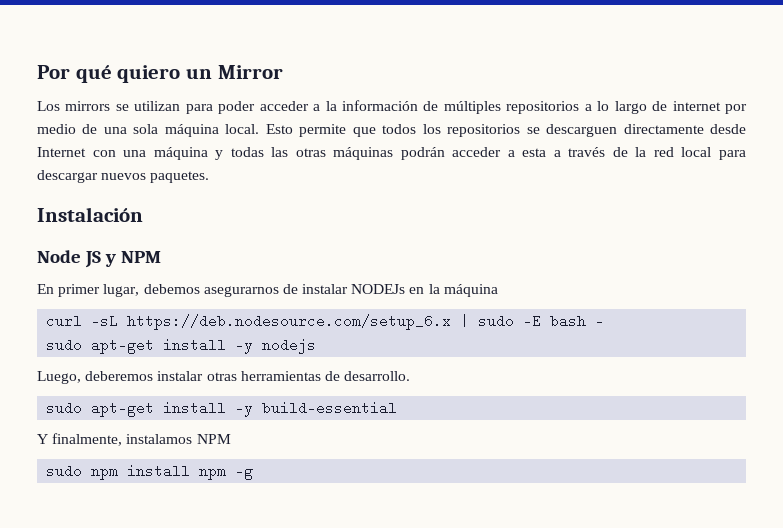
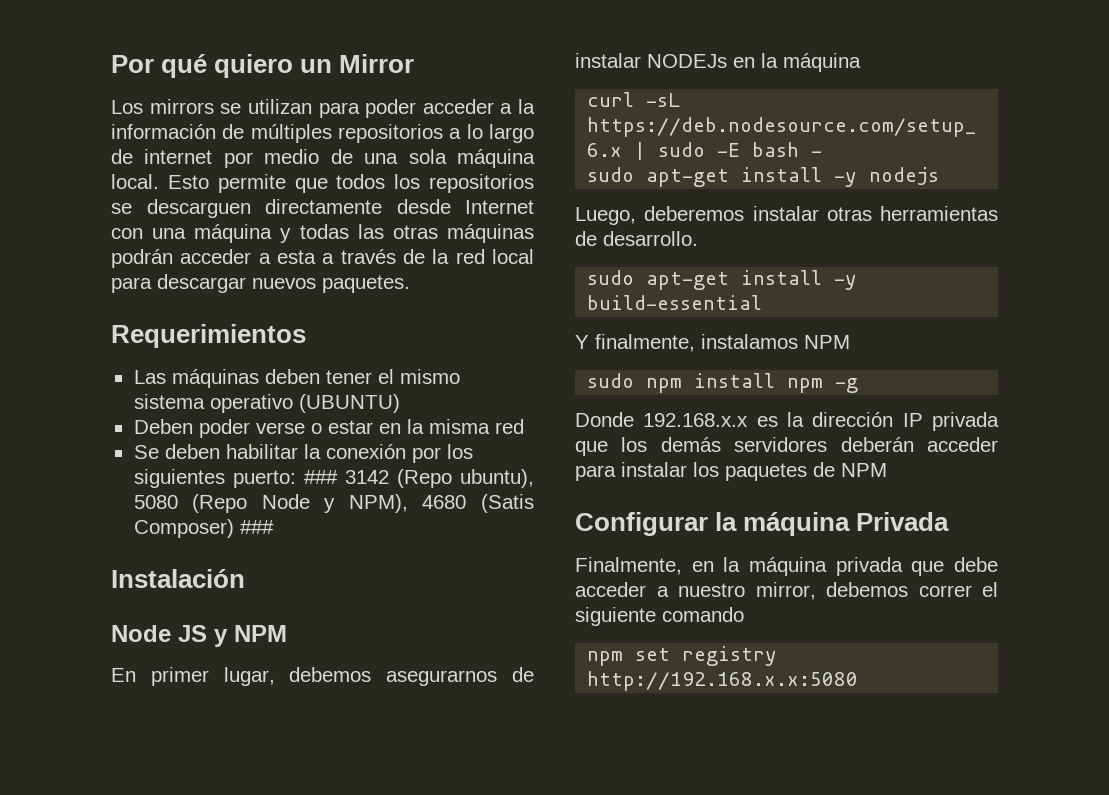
+ Requerimientos
+ Las máquinas deben tener el mismo sistema operativo (UBUNTU)
+ Deben poder verse o estar en la misma red
+ Se deben habilitar la conexión por los siguientes puerto: ### 3142 (Repo ubuntu), 5080 (Repo Node y NPM), 4680 (Satis Composer) ###
+ Donde 192.168.x.x es la dirección IP privada que los demás servidores deberán acceder para instalar los paquetes de NPM
+ Configurar la máquina Privada
+ Finalmente, en la máquina privada que debe acceder a nuestro mirror, debemos correr el siguiente comando
+ npm set registry http://192.168.x.x:5080

